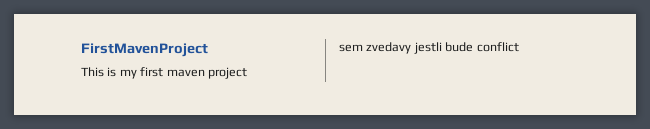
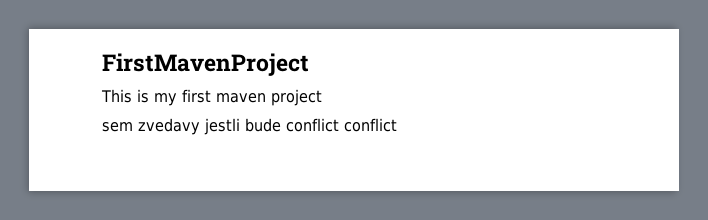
- sem zvedavy jestli bude conflict
+ sem zvedavy jestli bude conflict conflict

